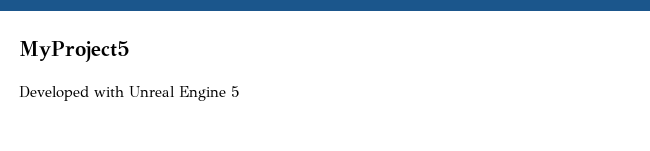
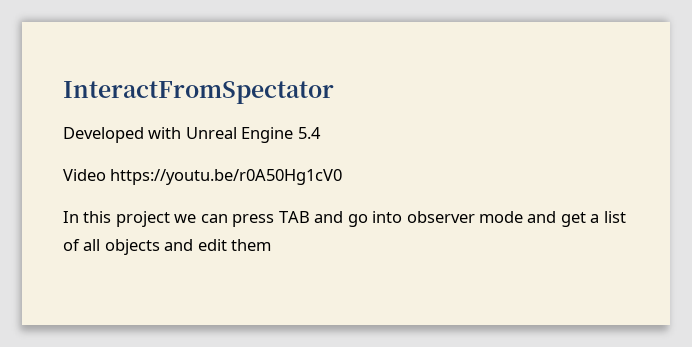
- MyProject5
+ InteractFromSpectator
- Developed with Unreal Engine 5
+ Developed with Unreal Engine 5.4
+ Video https://youtu.be/r0A50Hg1cV0
+ In this project we can press TAB and go into observer mode and get a list of all objects and edit them

